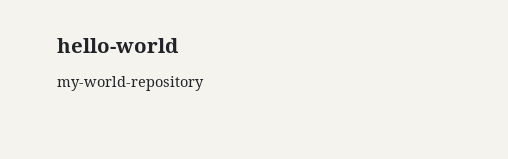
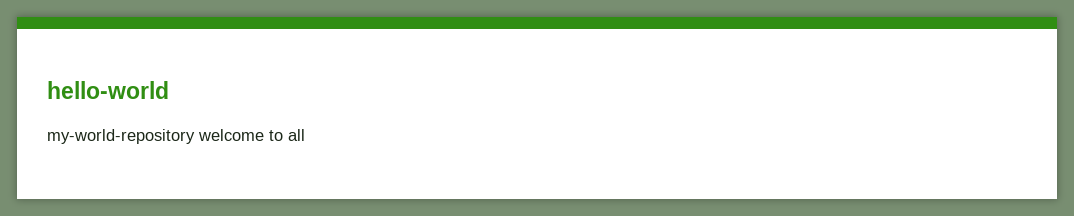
- my-world-repository
+ my-world-repository welcome to all

